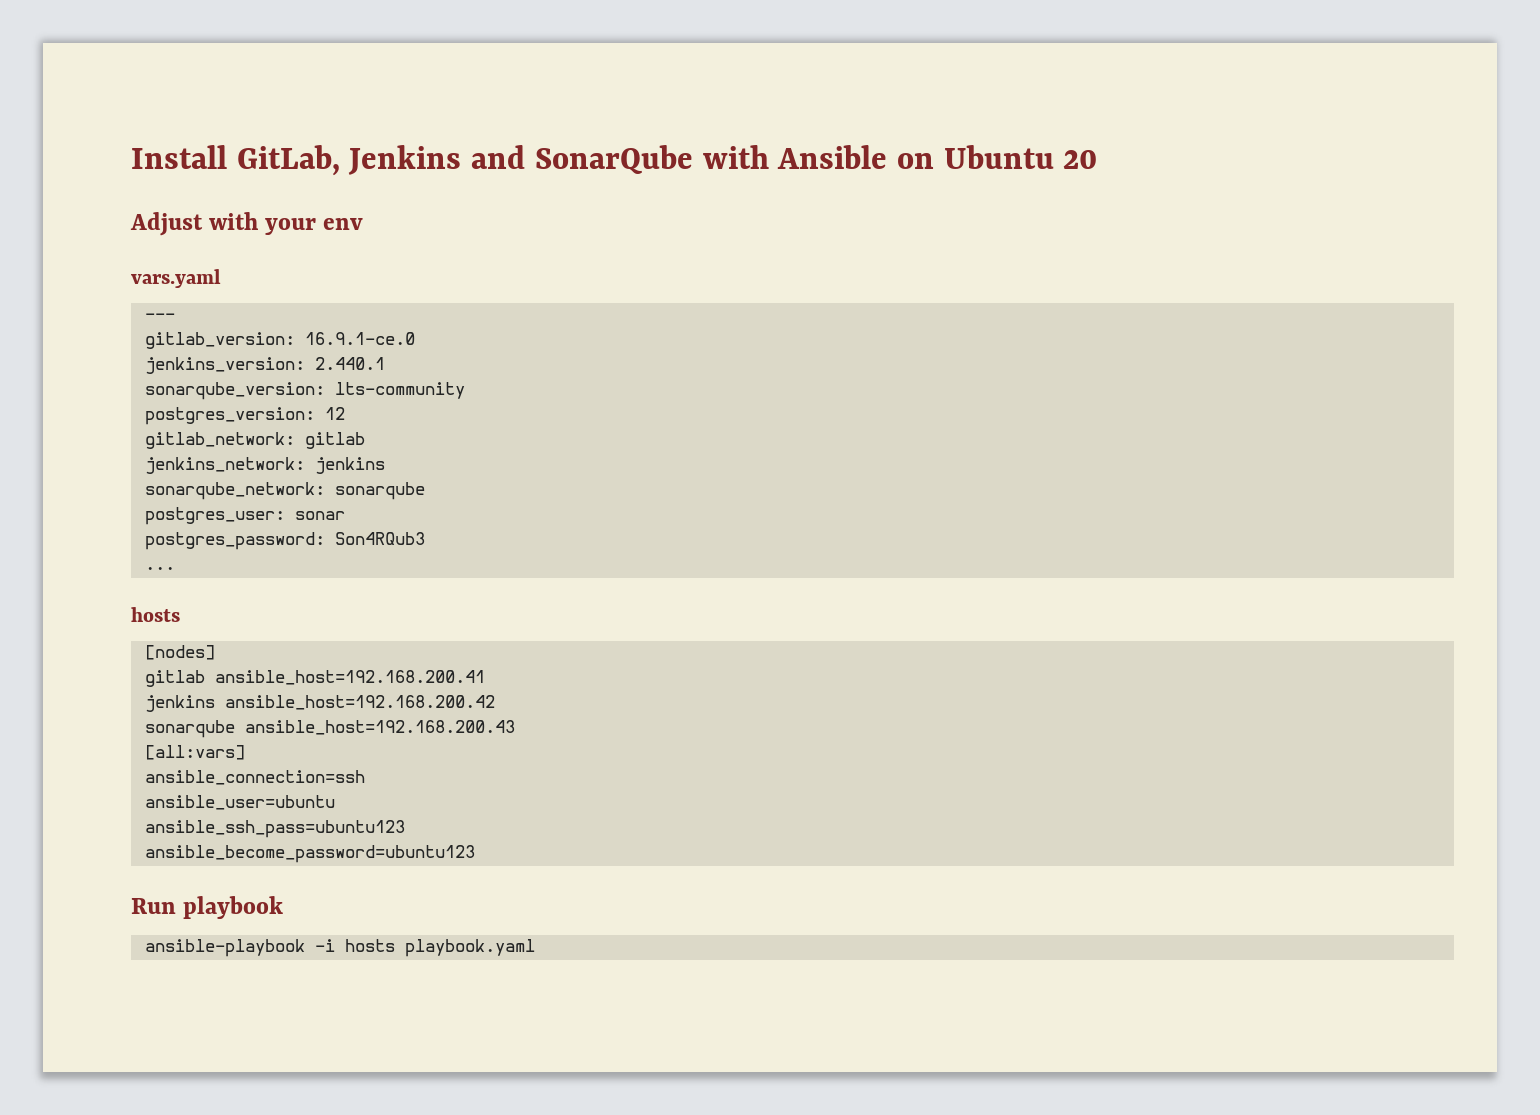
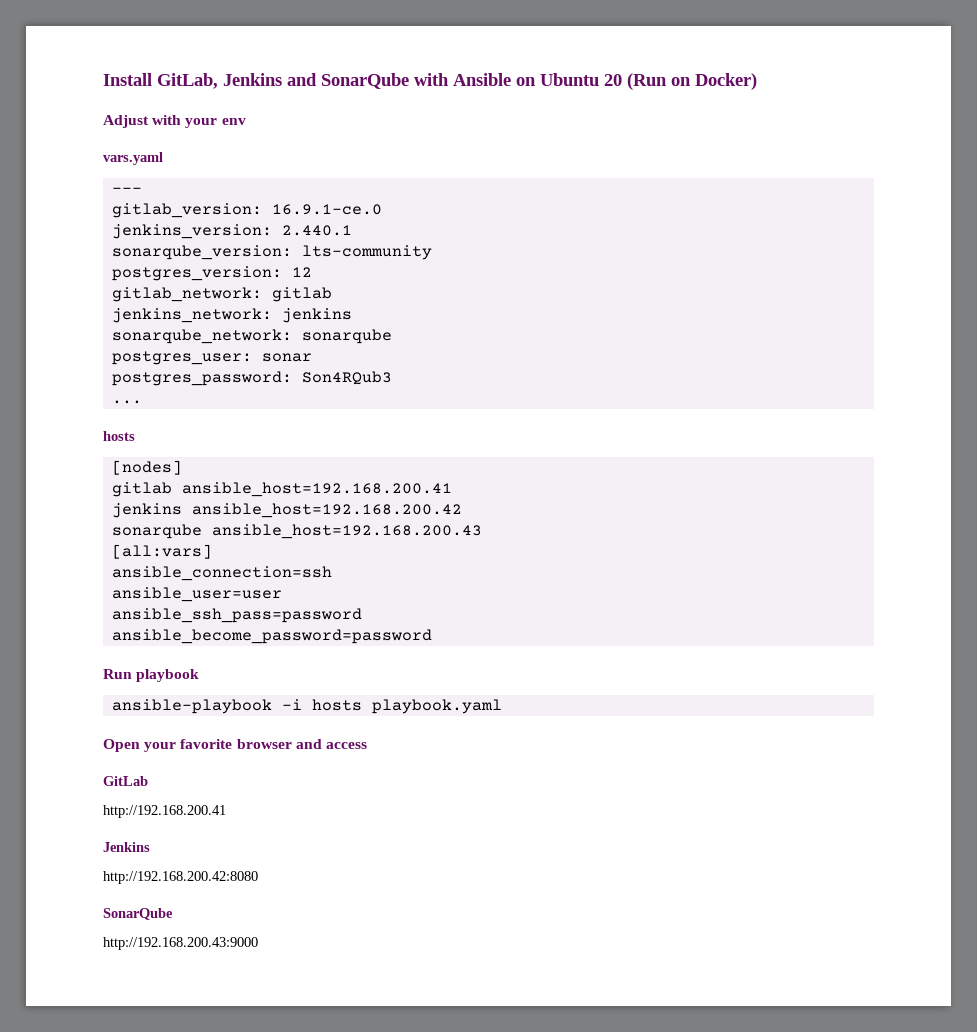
- Install GitLab, Jenkins and SonarQube with Ansible on Ubuntu 20
+ Install GitLab, Jenkins and SonarQube with Ansible on Ubuntu 20 (Run on Docker)
- ansible_user=ubuntu
- ansible_ssh_pass=ubuntu123
- ansible_become_password=ubuntu123
+ ansible_user=user
+ ansible_ssh_pass=password
+ ansible_become_password=password
+ Open your favorite browser and access
+ GitLab
+ http://192.168.200.41
+ Jenkins
+ http://192.168.200.42:8080
+ SonarQube
+ http://192.168.200.43:9000

